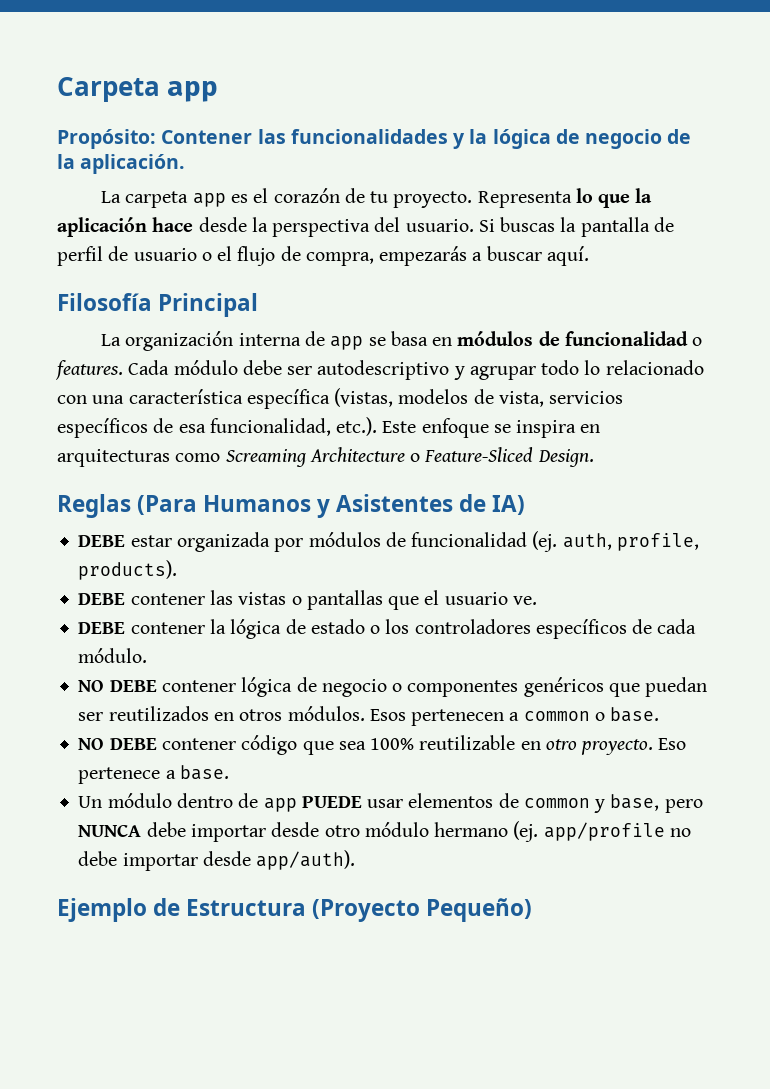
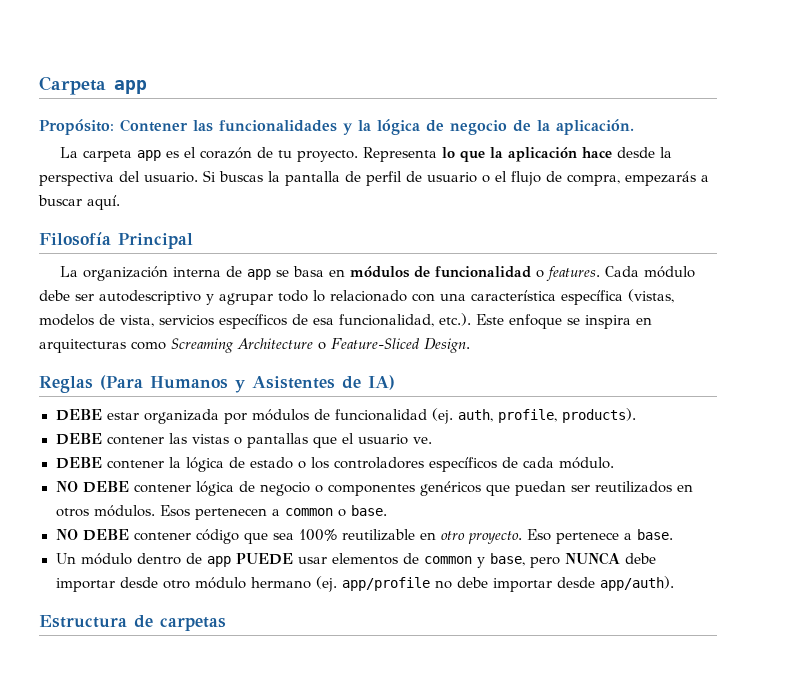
- Ejemplo de Estructura (Proyecto Pequeño)
+ Estructura de carpetas

